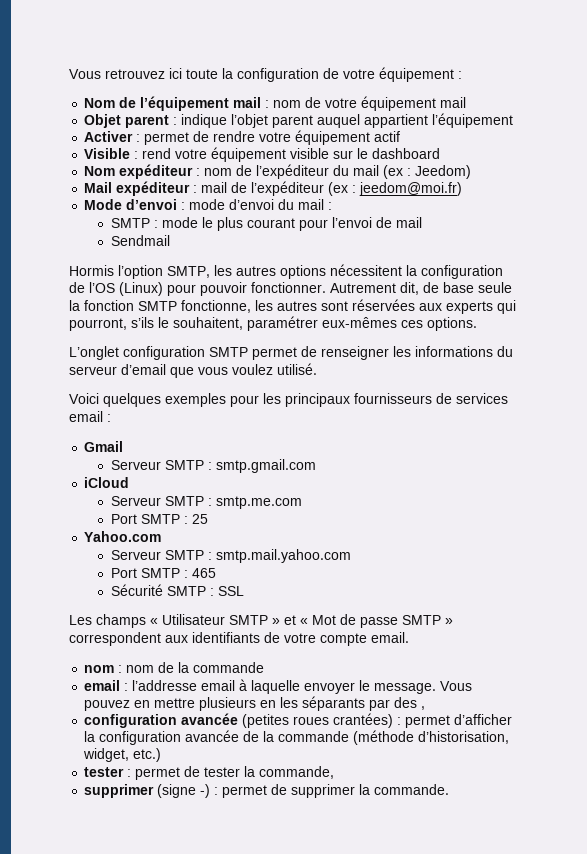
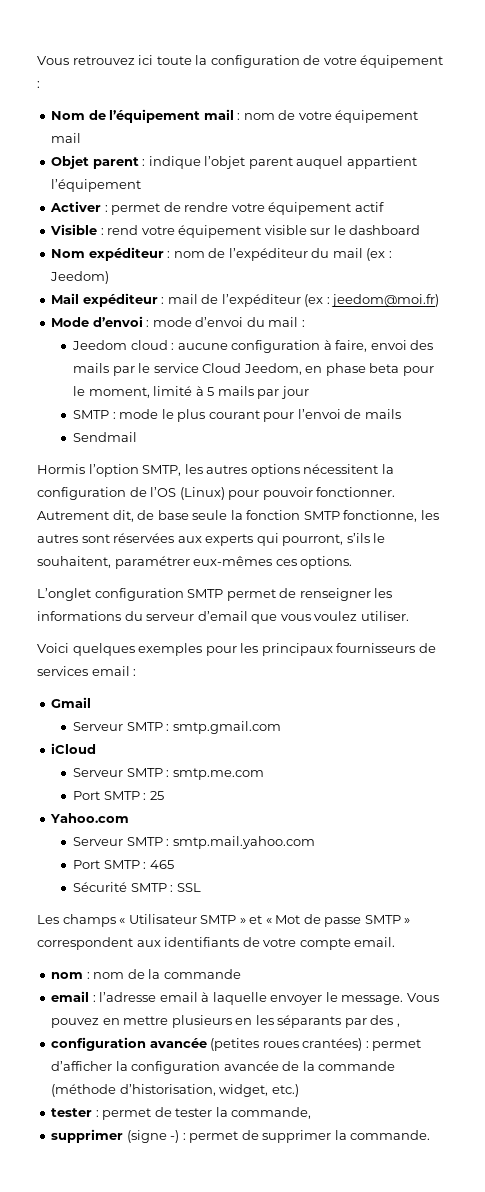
+ Jeedom cloud : aucune configuration à faire, envoi des mails par le service Cloud Jeedom, en phase beta pour le moment, limité à 5 mails par jour
- SMTP : mode le plus courant pour l’envoi de mail
+ SMTP : mode le plus courant pour l’envoi de mails
- L’onglet configuration SMTP permet de renseigner les informations du serveur d’email que vous voulez utilisé.
+ L’onglet configuration SMTP permet de renseigner les informations du serveur d’email que vous voulez utiliser.
- email : l’addresse email à laquelle envoyer le message.
+ email : l’adresse email à laquelle envoyer le message.

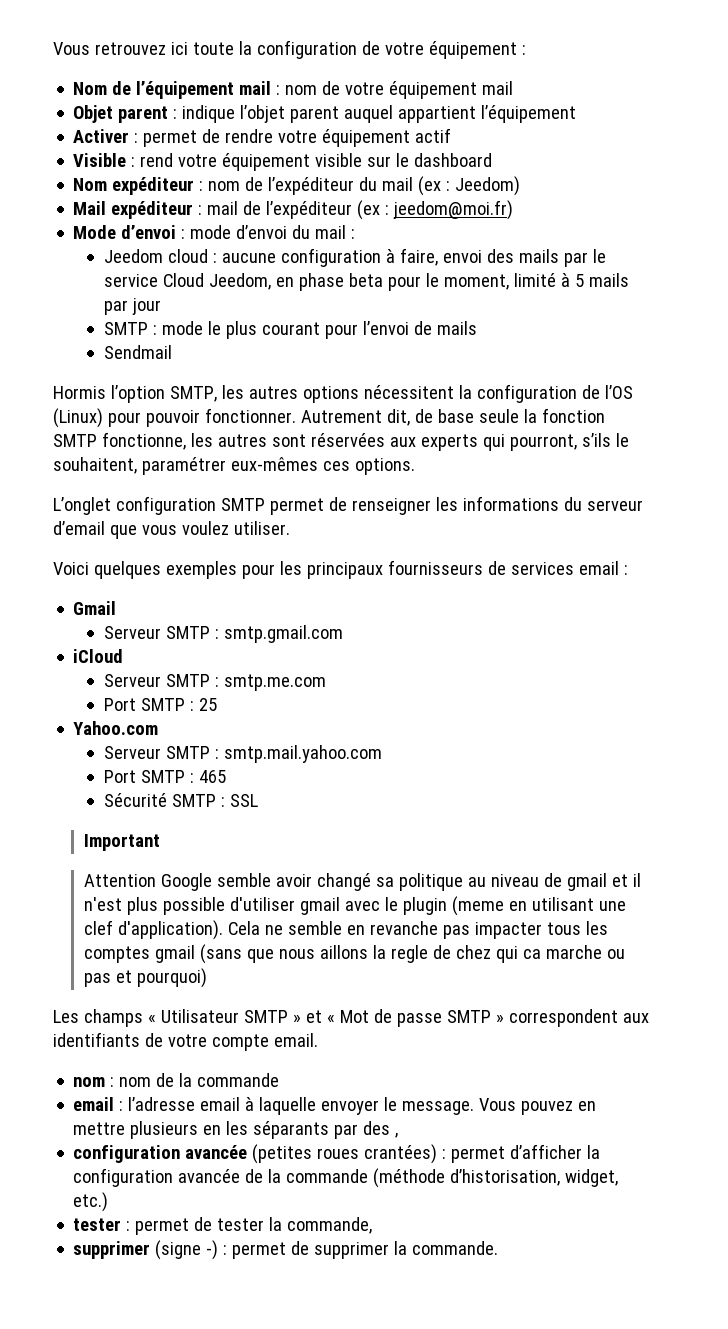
+ Important
+ Attention Google semble avoir changé sa politique au niveau de gmail et il n'est plus possible d'utiliser gmail avec le plugin (meme en utilisant une clef d'application). Cela ne semble en revanche pas impacter tous les comptes gmail (sans que nous aillons la regle de chez qui ca marche ou pas et pourquoi)

